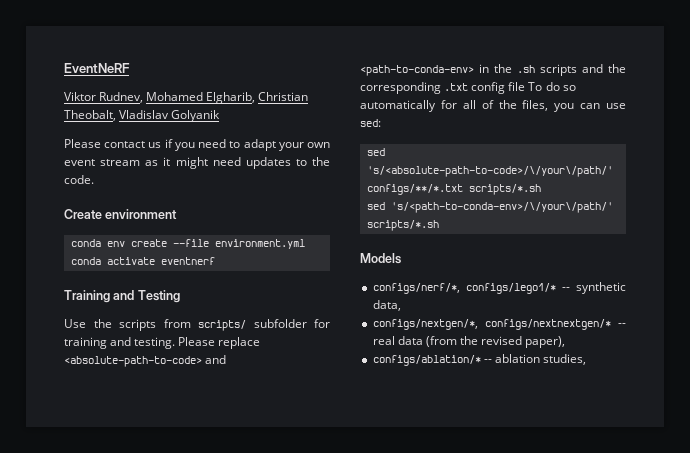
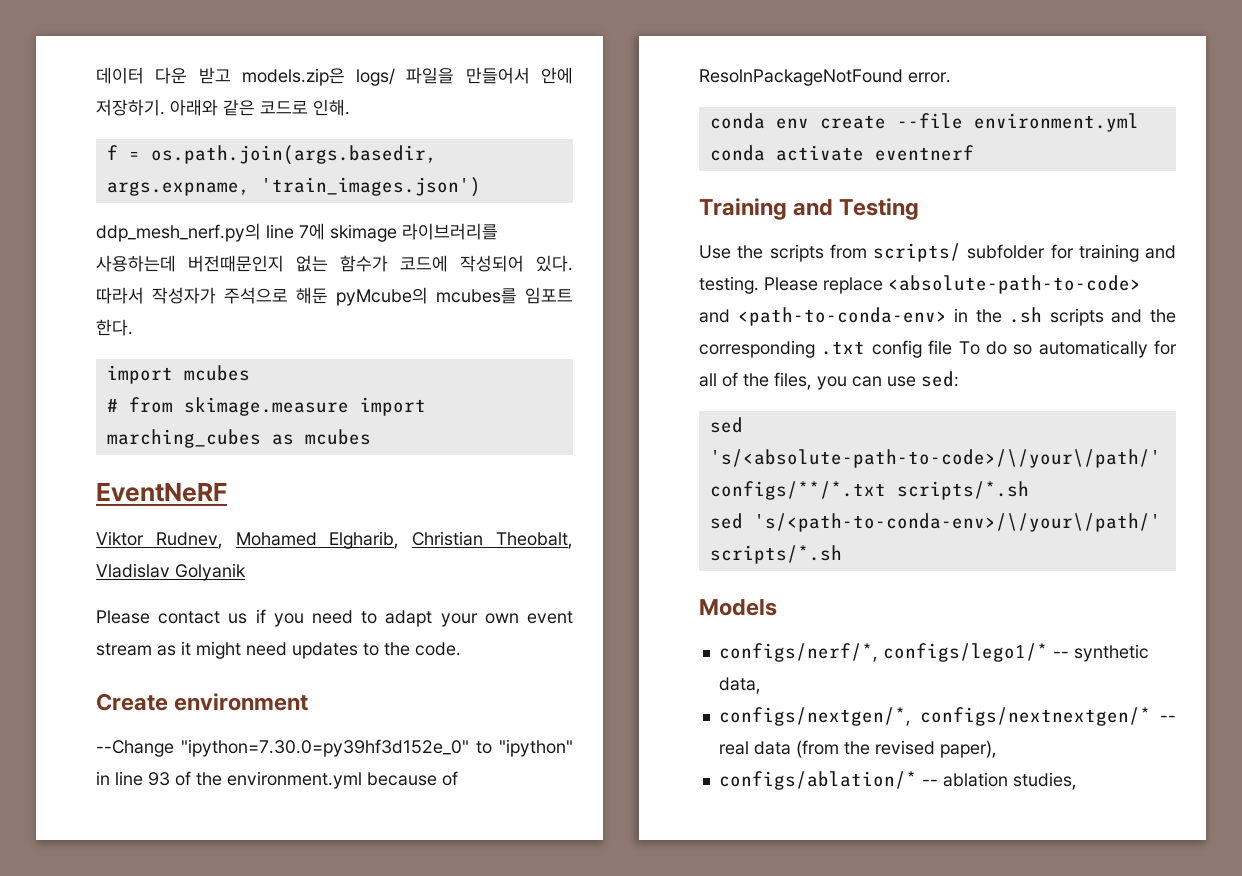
+ 데이터 다운 받고 models.zip은 logs/ 파일을 만들어서 안에 저장하기. 아래와 같은 코드로 인해.
+ f = os.path.join(args.basedir, args.expname, 'train_images.json')
+ ddp_mesh_nerf.py의 line 7에 skimage 라이브러리를 사용하는데 버전때문인지 없는 함수가 코드에 작성되어 있다. 따라서 작성자가 주석으로 해둔 pyMcube의 mcubes를 임포트 한다.
+ import mcubes
+ # from skimage.measure import marching_cubes as mcubes
+ --Change "ipython=7.30.0=py39hf3d152e_0" to "ipython" in line 93 of the environment.yml because of ResolnPackageNotFound error.

